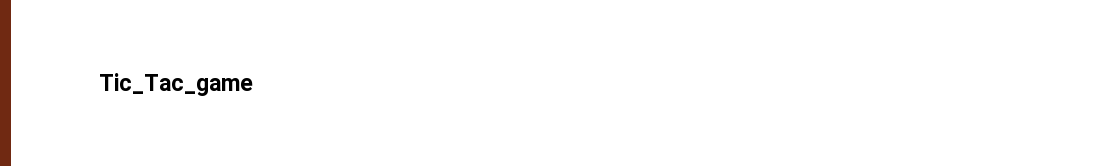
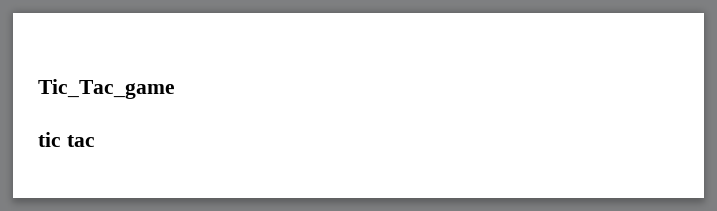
+ tic tac

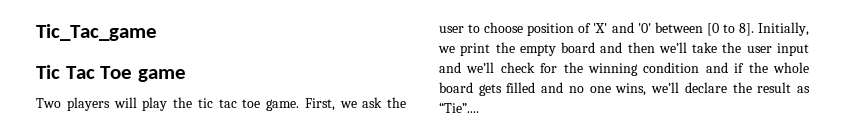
- tic tac
+ Tic Tac Toe game
+ Two players will play the tic tac toe game. First, we ask the user to choose position of 'X' and '0' between [0 to 8]. Initially, we print the empty board and then we’ll take the user input and we’ll check for the winning condition and if the whole board gets filled and no one wins, we’ll declare the result as “Tie”....

